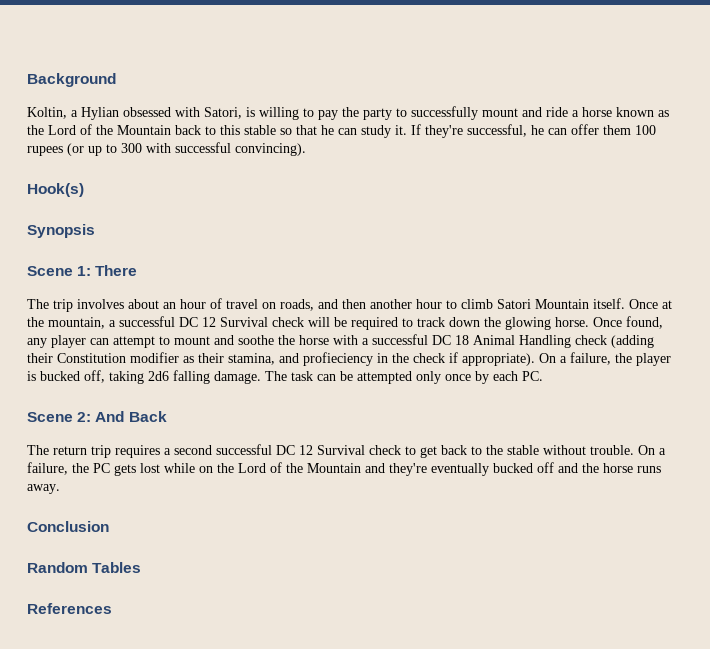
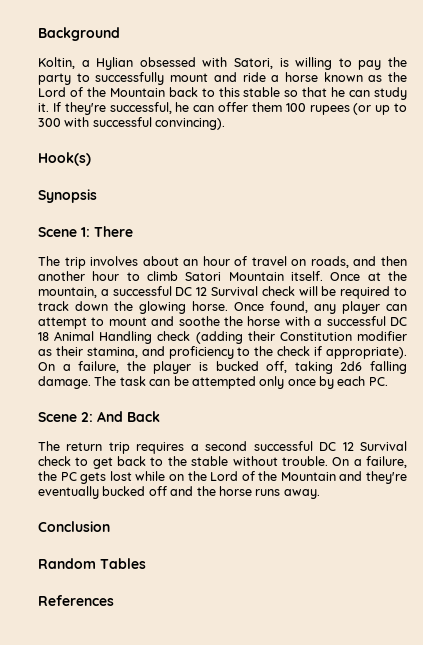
- Once found, any player can attempt to mount and soothe the horse with a successful DC 18 Animal Handling check (adding their Constitution modifier as their stamina, and profieciency in the check if appropriate).
+ Once found, any player can attempt to mount and soothe the horse with a successful DC 18 Animal Handling check (adding their Constitution modifier as their stamina, and proficiency to the check if appropriate).

